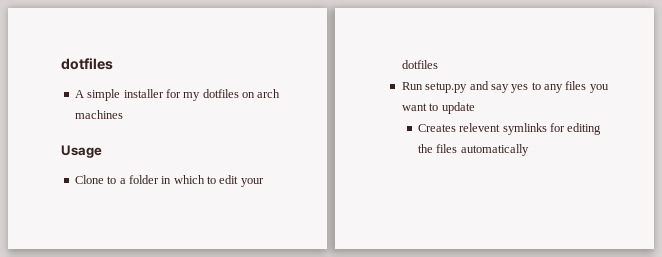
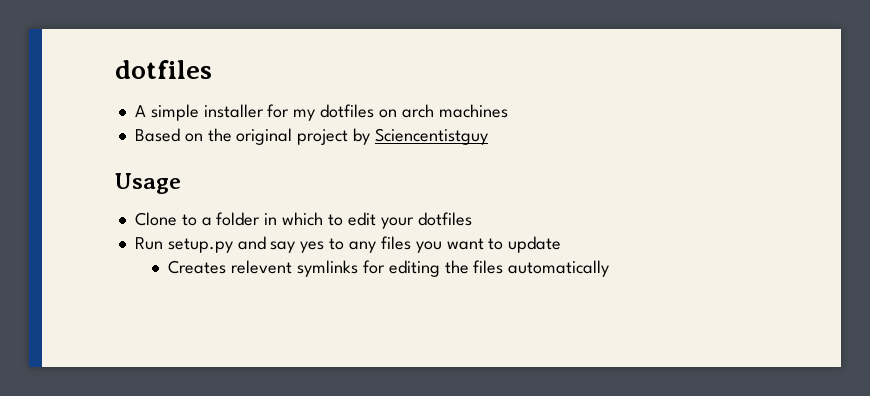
+ Based on the original project by Sciencentistguy

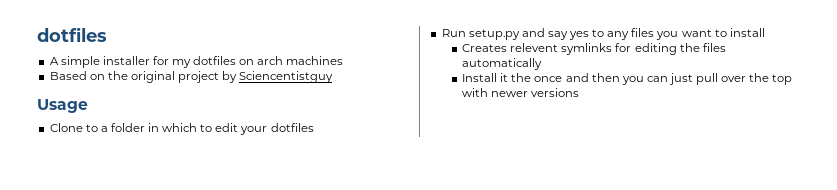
- Run setup.py and say yes to any files you want to update
+ Run setup.py and say yes to any files you want to install
+ Install it the once and then you can just pull over the top with newer versions

